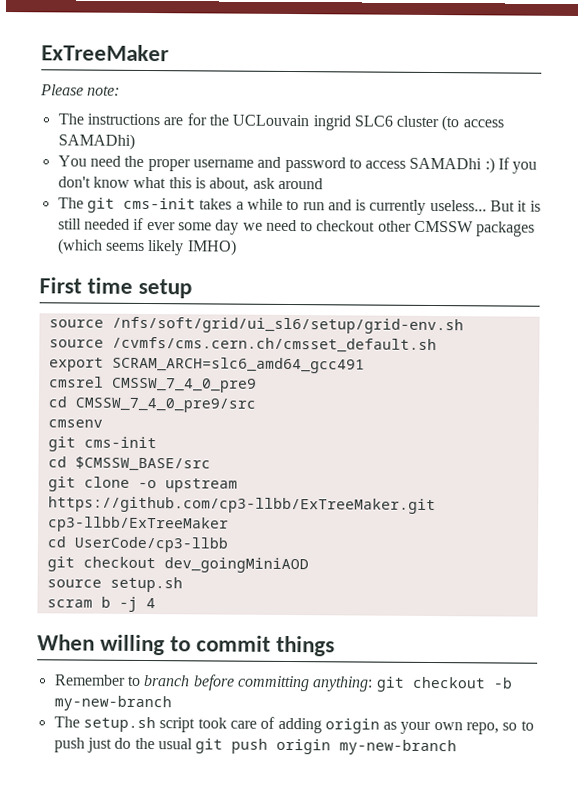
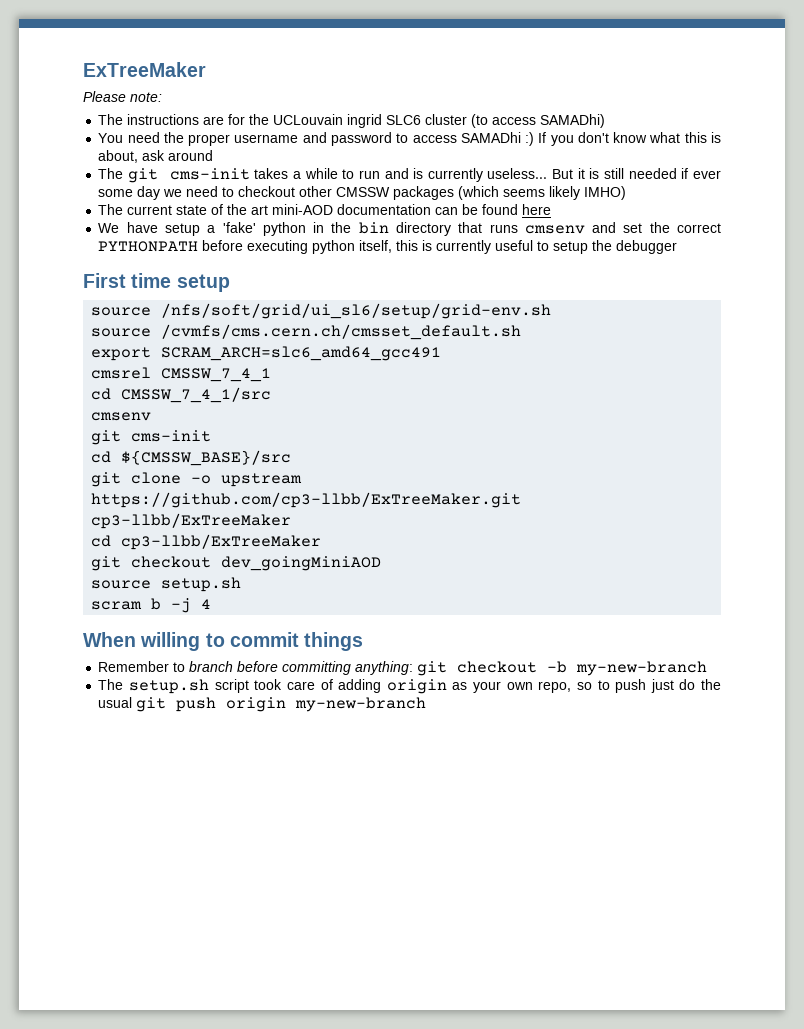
+ The current state of the art mini-AOD documentation can be found here
+ We have setup a 'fake' python in the bin directory that runs cmsenv and set the correct PYTHONPATH before executing python itself, this is currently useful to setup the debugger
- cmsrel CMSSW_7_4_0_pre9
- cd CMSSW_7_4_0_pre9/src
+ cmsrel CMSSW_7_4_1
+ cd CMSSW_7_4_1/src
- cd $CMSSW_BASE/src
+ cd ${CMSSW_BASE}/src
- cd UserCode/cp3-llbb
+ cd cp3-llbb/ExTreeMaker

